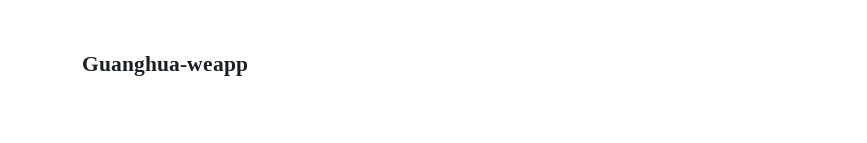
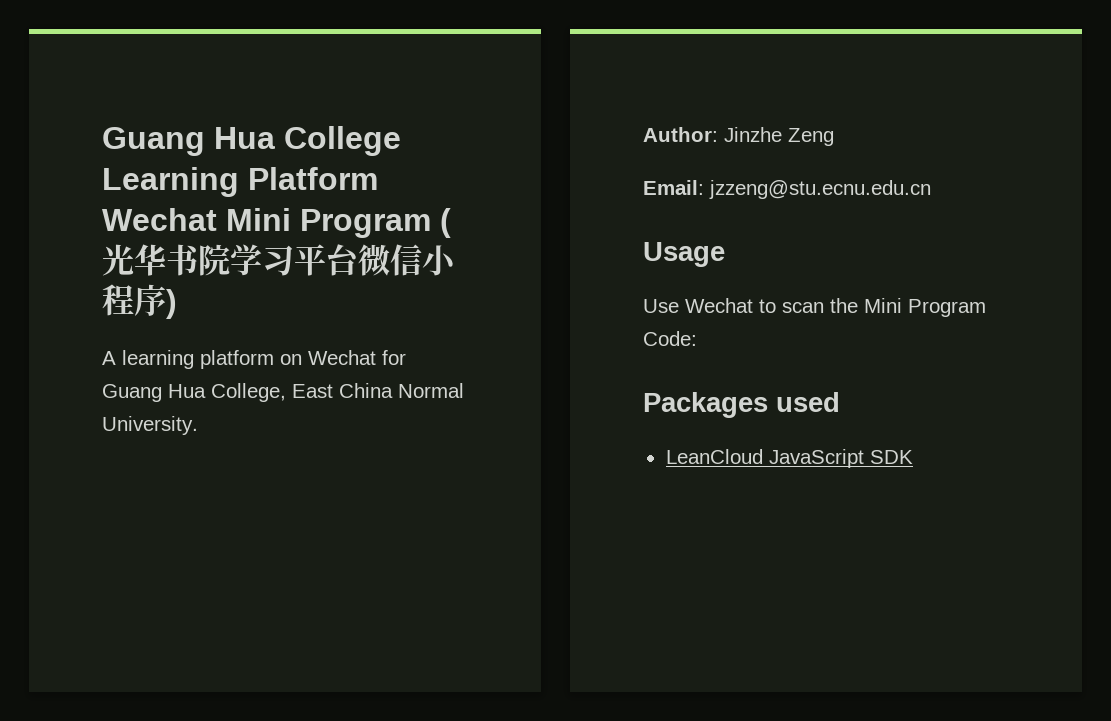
- Guanghua-weapp
+ Guang Hua College Learning Platform Wechat Mini Program (光华书院学习平台微信小程序)
+ A learning platform on Wechat for Guang Hua College, East China Normal University.
+ Author: Jinzhe Zeng
+ Email: jzzeng@stu.ecnu.edu.cn
+ Usage
+ Use Wechat to scan the Mini Program Code:
+ Packages used
+ LeanCloud JavaScript SDK

